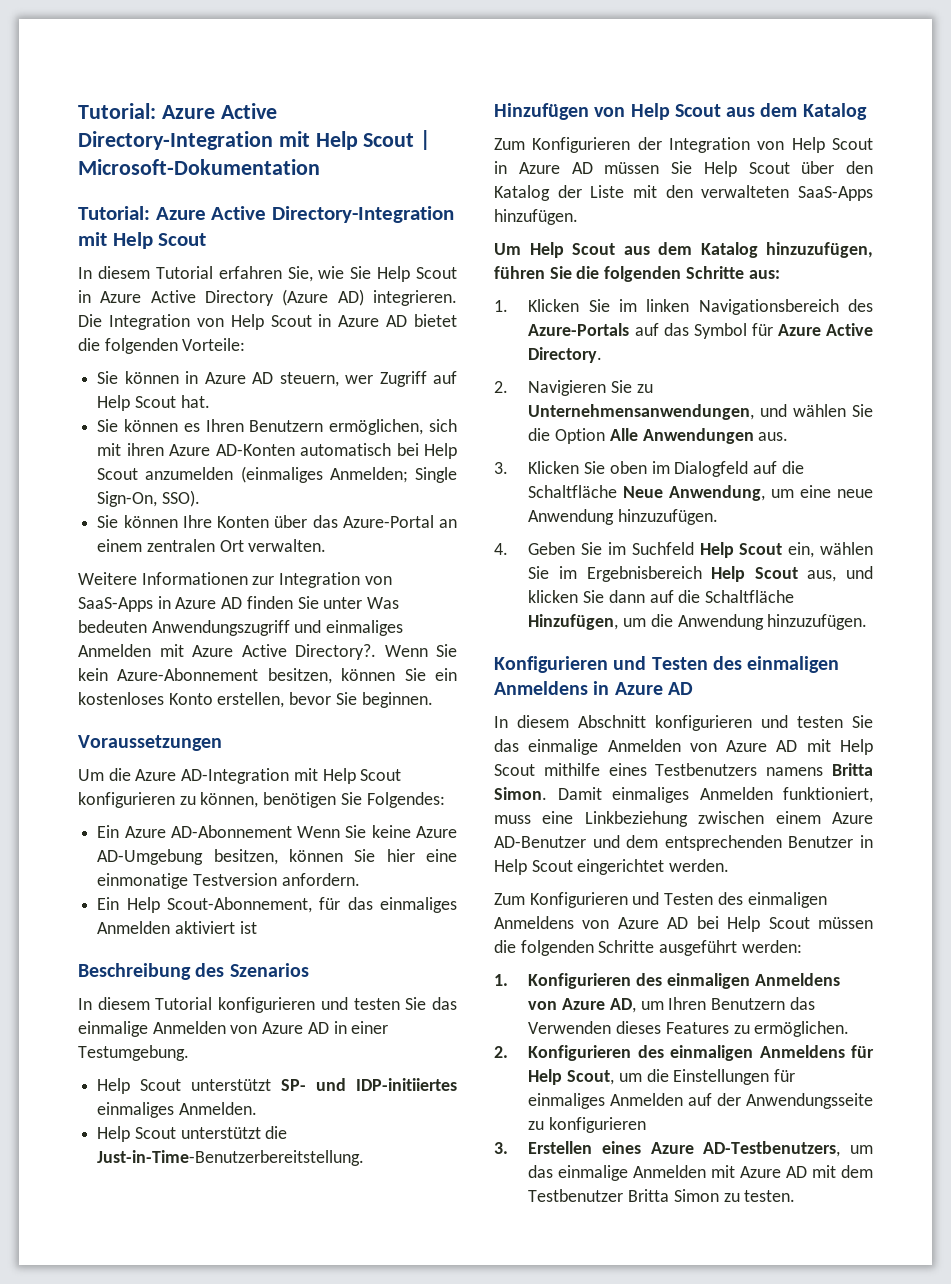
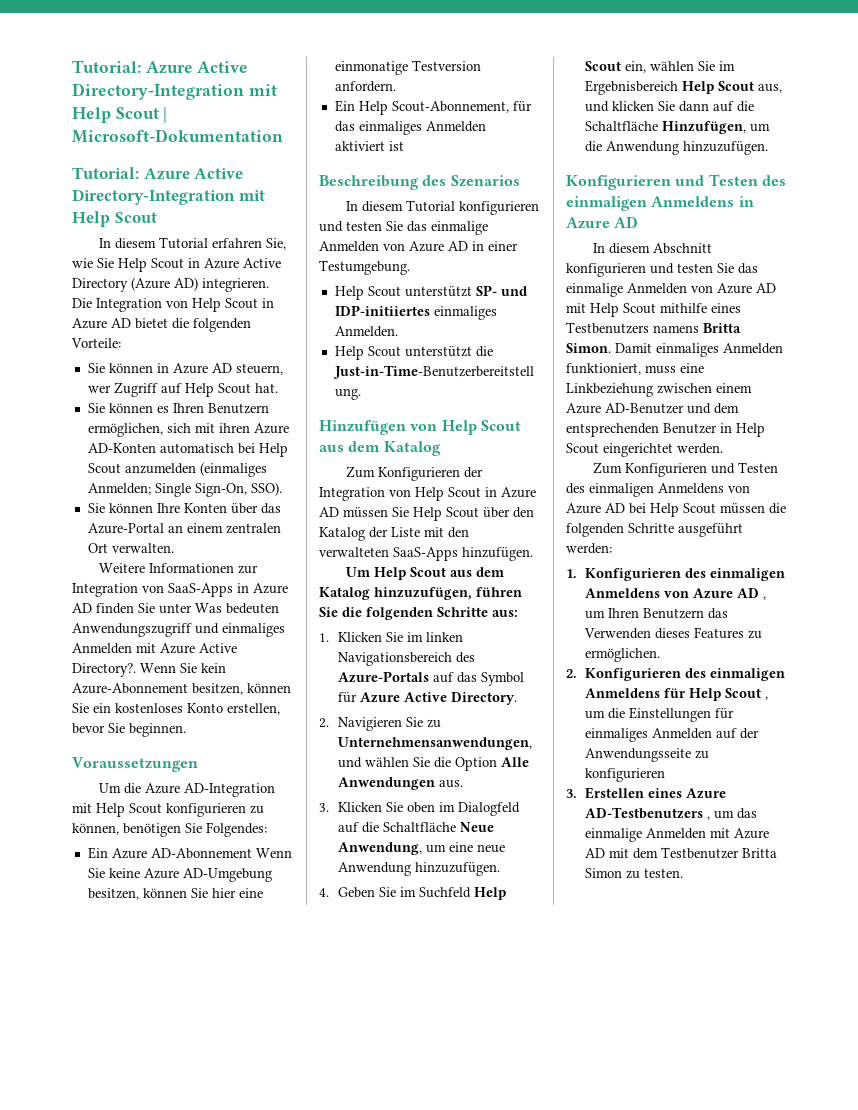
- 1. Konfigurieren des einmaligen Anmeldens von Azure AD, um Ihren Benutzern das Verwenden dieses Features zu ermöglichen.
+ 1. Konfigurieren des einmaligen Anmeldens von Azure AD , um Ihren Benutzern das Verwenden dieses Features zu ermöglichen.
- 2. Konfigurieren des einmaligen Anmeldens für Help Scout, um die Einstellungen für einmaliges Anmelden auf der Anwendungsseite zu konfigurieren
+ 2. Konfigurieren des einmaligen Anmeldens für Help Scout , um die Einstellungen für einmaliges Anmelden auf der Anwendungsseite zu konfigurieren
- 3. Erstellen eines Azure AD-Testbenutzers, um das einmalige Anmelden mit Azure AD mit dem Testbenutzer Britta Simon zu testen.
+ 3. Erstellen eines Azure AD-Testbenutzers , um das einmalige Anmelden mit Azure AD mit dem Testbenutzer Britta Simon zu testen.

